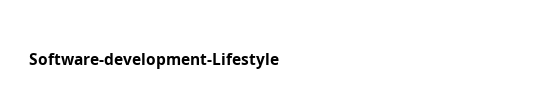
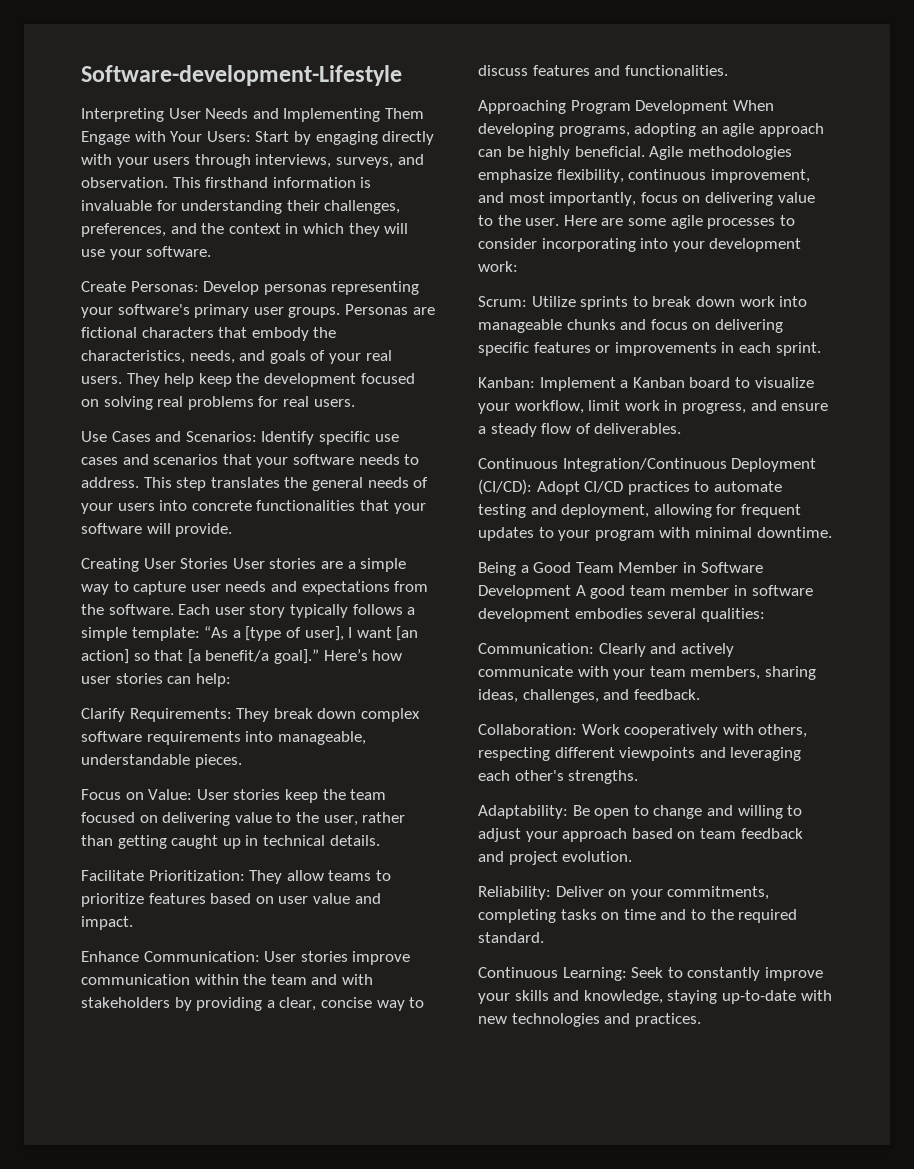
+ Interpreting User Needs and Implementing Them Engage with Your Users: Start by engaging directly with your users through interviews, surveys, and observation. This firsthand information is invaluable for understanding their challenges, preferences, and the context in which they will use your software.
+ Create Personas: Develop personas representing your software's primary user groups. Personas are fictional characters that embody the characteristics, needs, and goals of your real users. They help keep the development focused on solving real problems for real users.
+ Use Cases and Scenarios: Identify specific use cases and scenarios that your software needs to address. This step translates the general needs of your users into concrete functionalities that your software will provide.
+ Creating User Stories User stories are a simple way to capture user needs and expectations from the software. Each user story typically follows a simple template: “As a [type of user], I want [an action] so that [a benefit/a goal].” Here’s how user stories can help:
+ Clarify Requirements: They break down complex software requirements into manageable, understandable pieces.
+ Focus on Value: User stories keep the team focused on delivering value to the user, rather than getting caught up in technical details.
+ Facilitate Prioritization: They allow teams to prioritize features based on user value and impact.
+ Enhance Communication: User stories improve communication within the team and with stakeholders by providing a clear, concise way to discuss features and functionalities.
+ Approaching Program Development When developing programs, adopting an agile approach can be highly beneficial. Agile methodologies emphasize flexibility, continuous improvement, and most importantly, focus on delivering value to the user. Here are some agile processes to consider incorporating into your development work:
+ Scrum: Utilize sprints to break down work into manageable chunks and focus on delivering specific features or improvements in each sprint.
+ Kanban: Implement a Kanban board to visualize your workflow, limit work in progress, and ensure a steady flow of deliverables.
+ Continuous Integration/Continuous Deployment (CI/CD): Adopt CI/CD practices to automate testing and deployment, allowing for frequent updates to your program with minimal downtime.
+ Being a Good Team Member in Software Development A good team member in software development embodies several qualities:
+ Communication: Clearly and actively communicate with your team members, sharing ideas, challenges, and feedback.
+ Collaboration: Work cooperatively with others, respecting different viewpoints and leveraging each other's strengths.
+ Adaptability: Be open to change and willing to adjust your approach based on team feedback and project evolution.
+ Reliability: Deliver on your commitments, completing tasks on time and to the required standard.
+ Continuous Learning: Seek to constantly improve your skills and knowledge, staying up-to-date with new technologies and practices.

